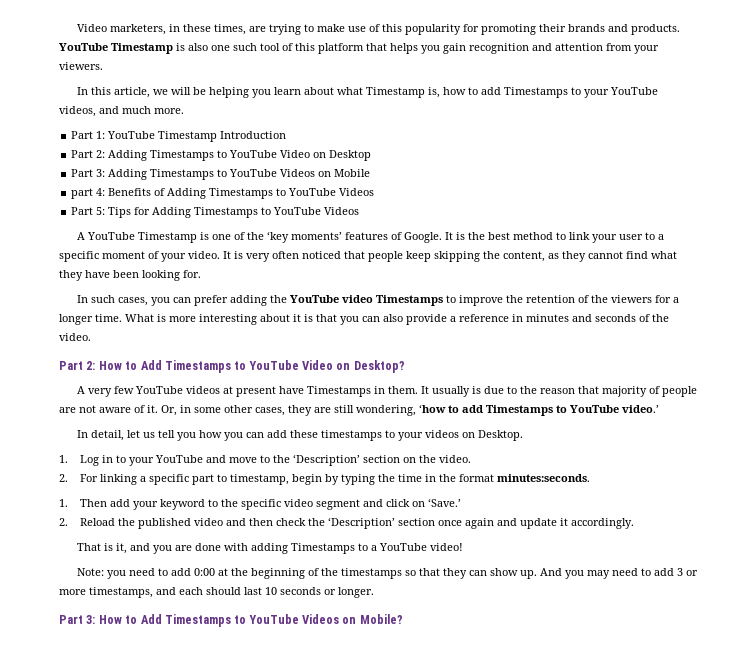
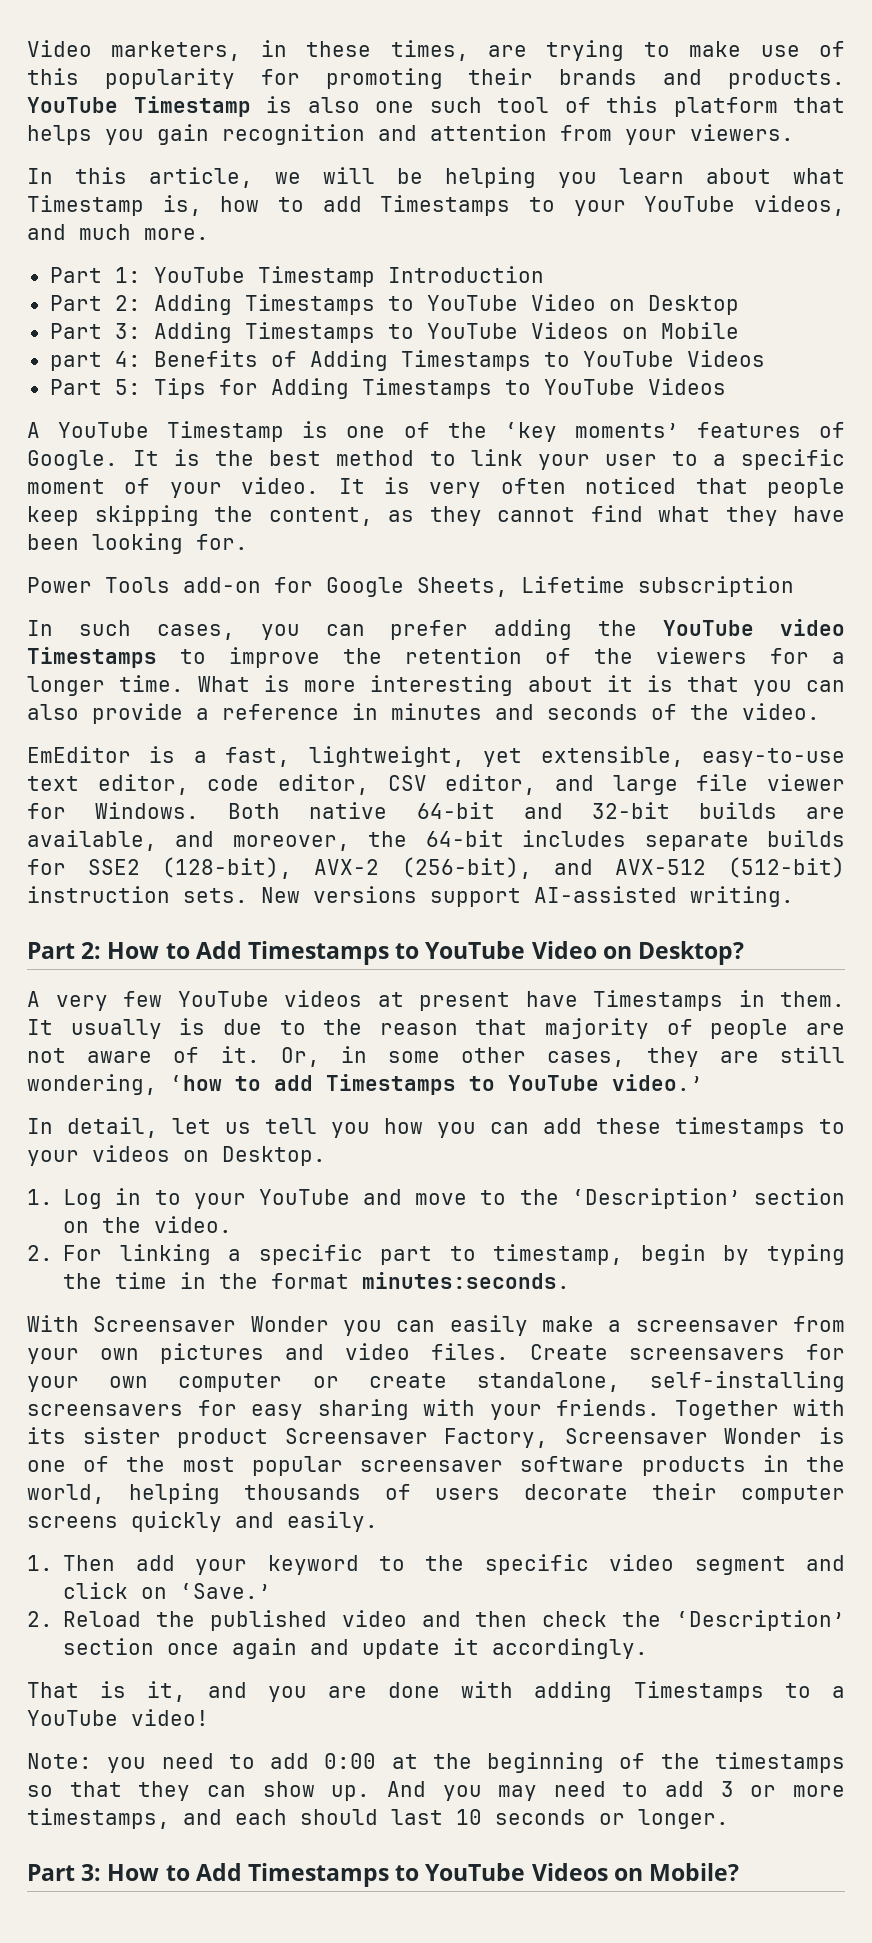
+ Power Tools add-on for Google Sheets, Lifetime subscription
+ EmEditor is a fast, lightweight, yet extensible, easy-to-use text editor, code editor, CSV editor, and large file viewer for Windows. Both native 64-bit and 32-bit builds are available, and moreover, the 64-bit includes separate builds for SSE2 (128-bit), AVX-2 (256-bit), and AVX-512 (512-bit) instruction sets. New versions support AI-assisted writing.
+ With Screensaver Wonder you can easily make a screensaver from your own pictures and video files. Create screensavers for your own computer or create standalone, self-installing screensavers for easy sharing with your friends. Together with its sister product Screensaver Factory, Screensaver Wonder is one of the most popular screensaver software products in the world, helping thousands of users decorate their computer screens quickly and easily.

